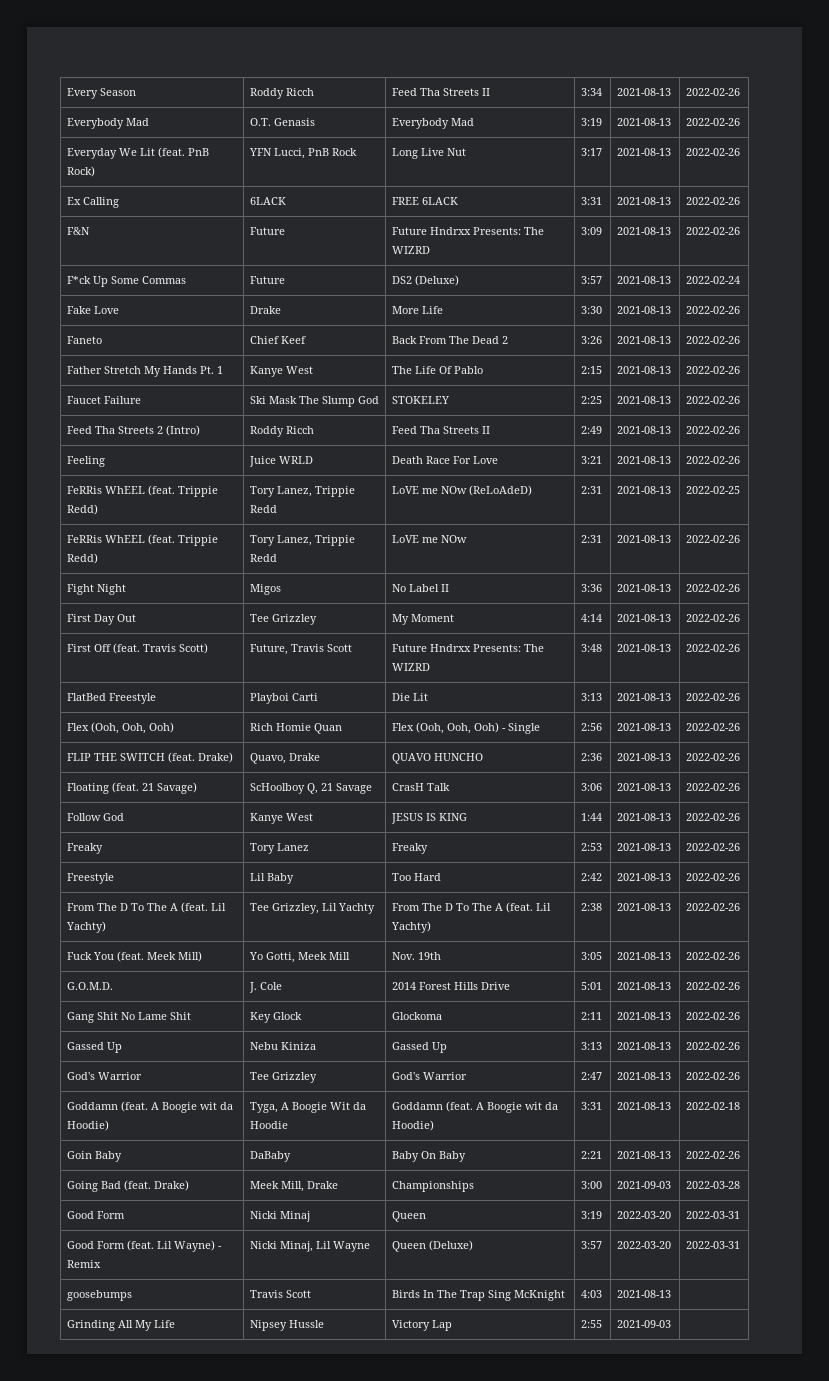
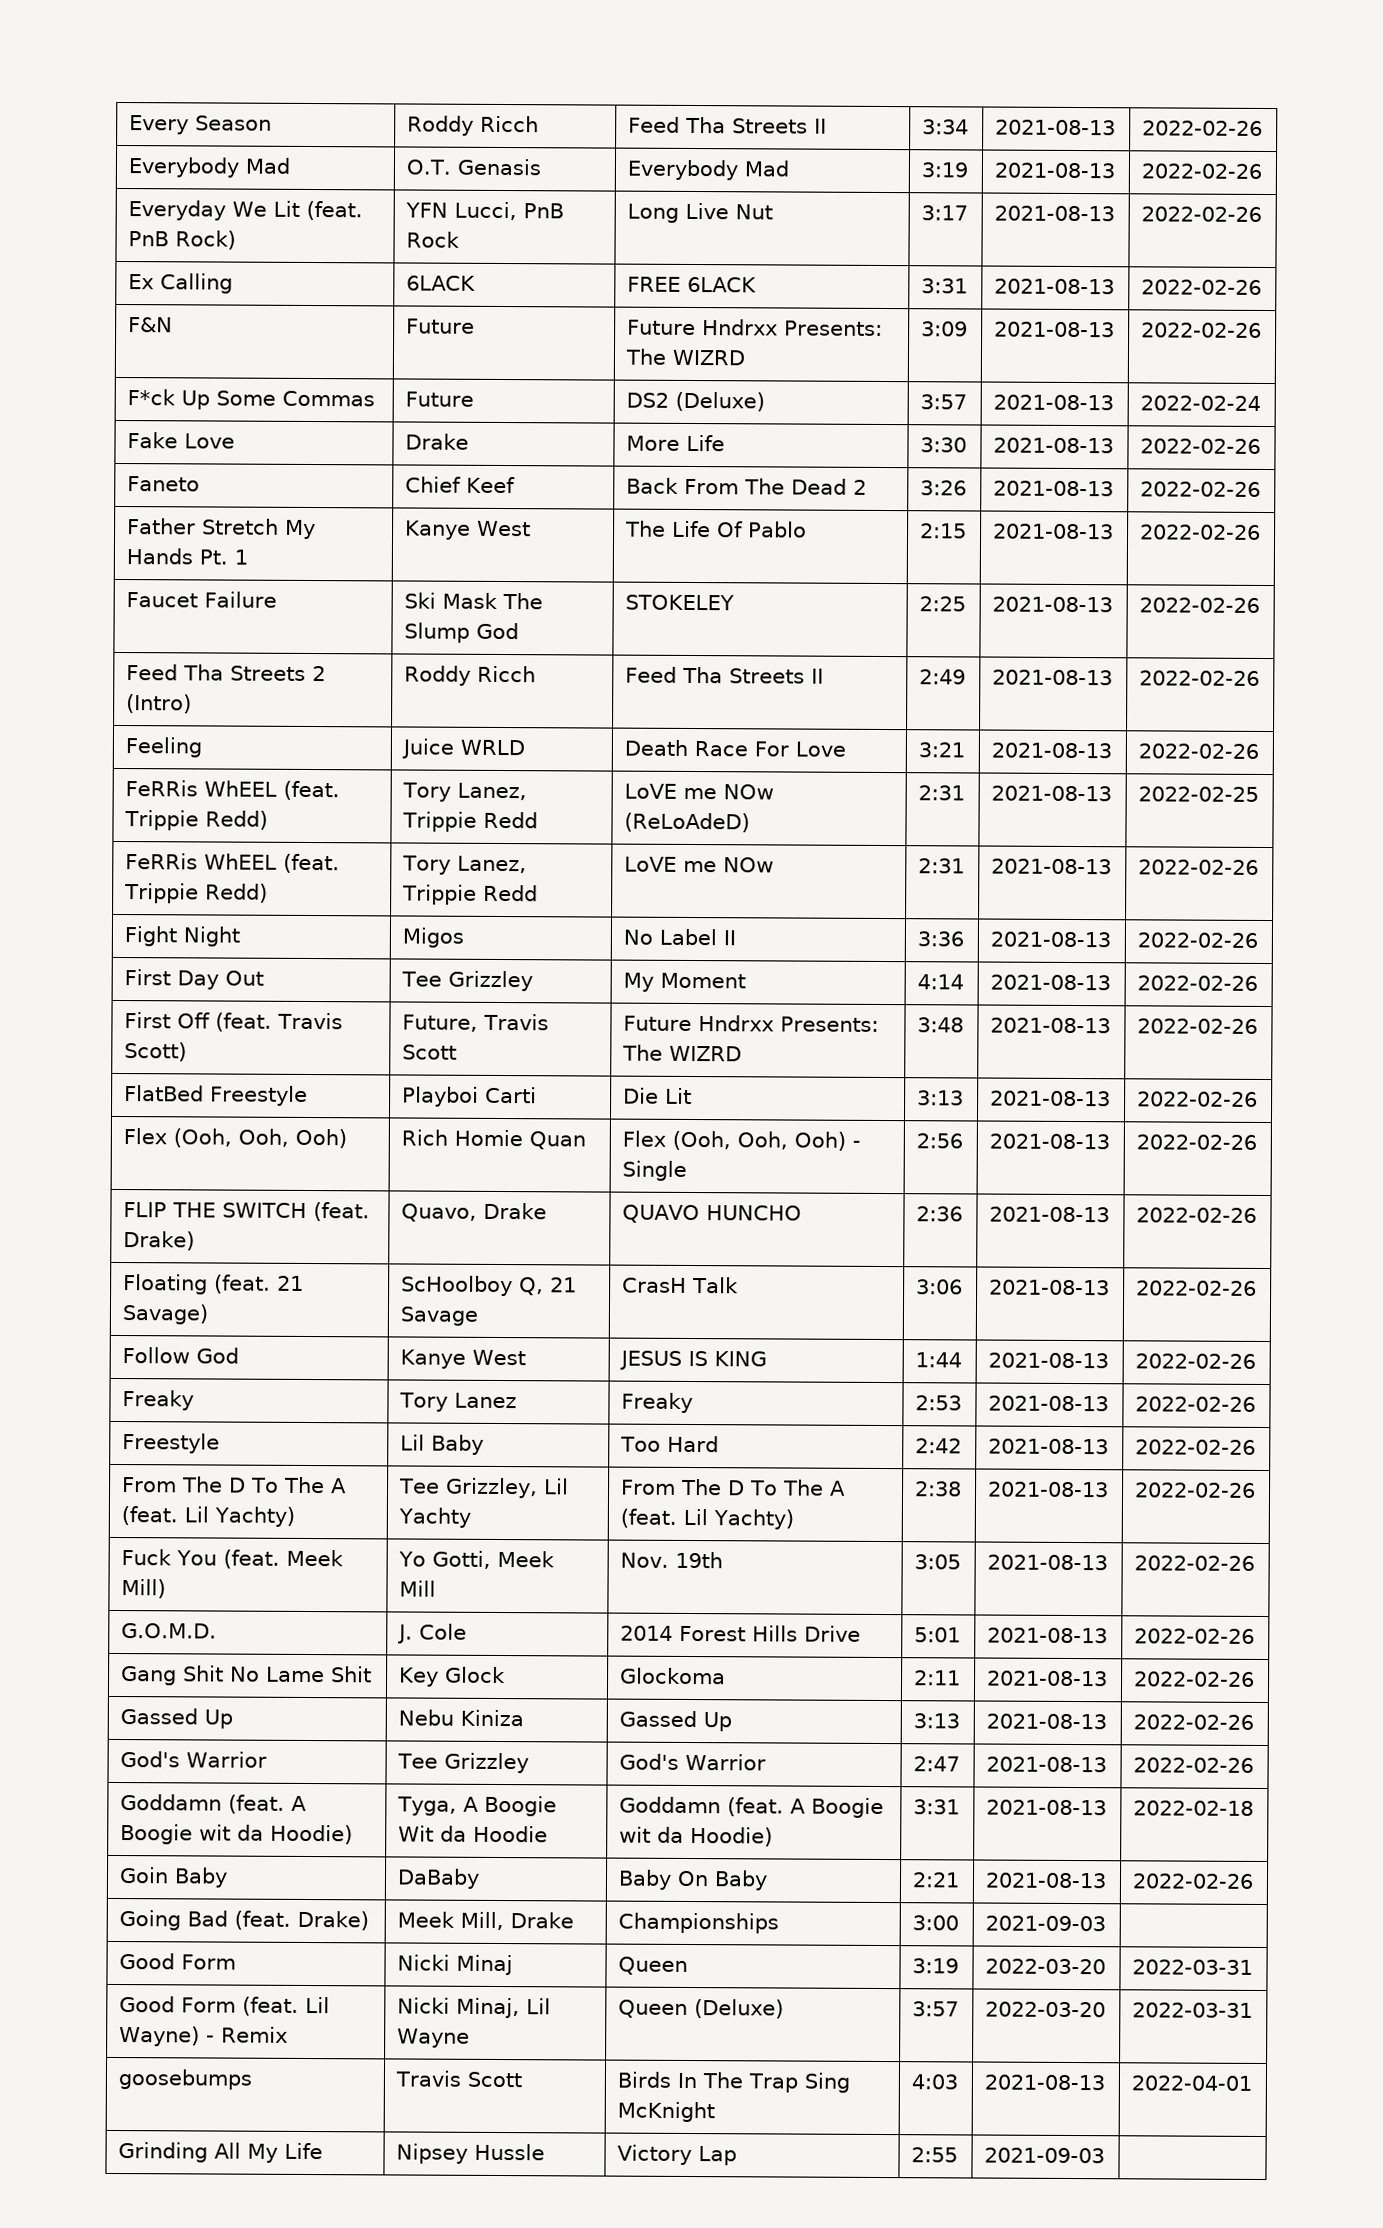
- Going Bad (feat. Drake) | Meek Mill, Drake | Championships | 3:00 | 2021-09-03 | 2022-03-28
+ Going Bad (feat. Drake) | Meek Mill, Drake | Championships | 3:00 | 2021-09-03 |
- goosebumps | Travis Scott | Birds In The Trap Sing McKnight | 4:03 | 2021-08-13 |
+ goosebumps | Travis Scott | Birds In The Trap Sing McKnight | 4:03 | 2021-08-13 | 2022-04-01

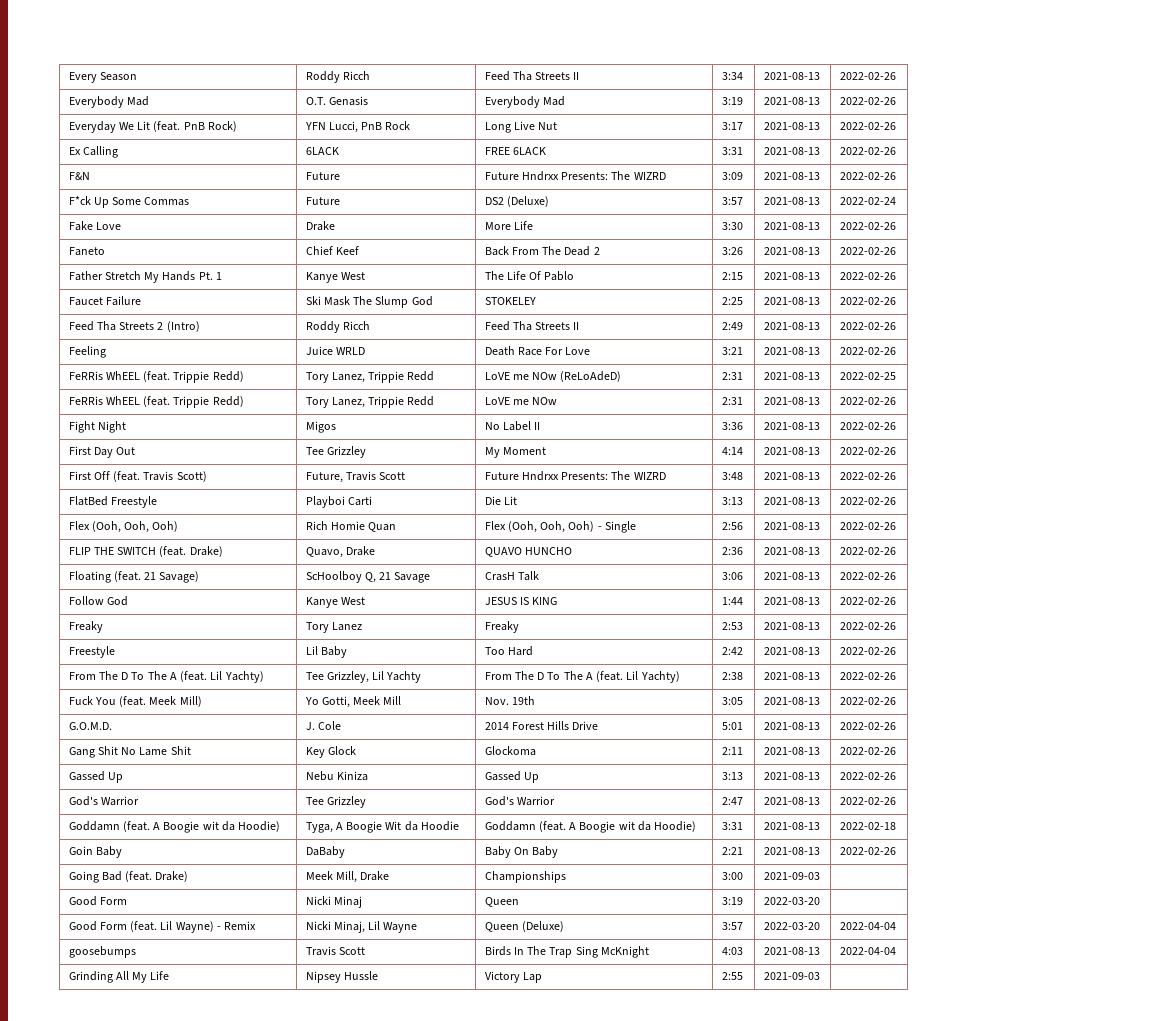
- Good Form | Nicki Minaj | Queen | 3:19 | 2022-03-20 | 2022-03-31
+ Good Form | Nicki Minaj | Queen | 3:19 | 2022-03-20 |
- Good Form (feat. Lil Wayne) - Remix | Nicki Minaj, Lil Wayne | Queen (Deluxe) | 3:57 | 2022-03-20 | 2022-03-31
+ Good Form (feat. Lil Wayne) - Remix | Nicki Minaj, Lil Wayne | Queen (Deluxe) | 3:57 | 2022-03-20 | 2022-04-04
- goosebumps | Travis Scott | Birds In The Trap Sing McKnight | 4:03 | 2021-08-13 | 2022-04-01
+ goosebumps | Travis Scott | Birds In The Trap Sing McKnight | 4:03 | 2021-08-13 | 2022-04-04

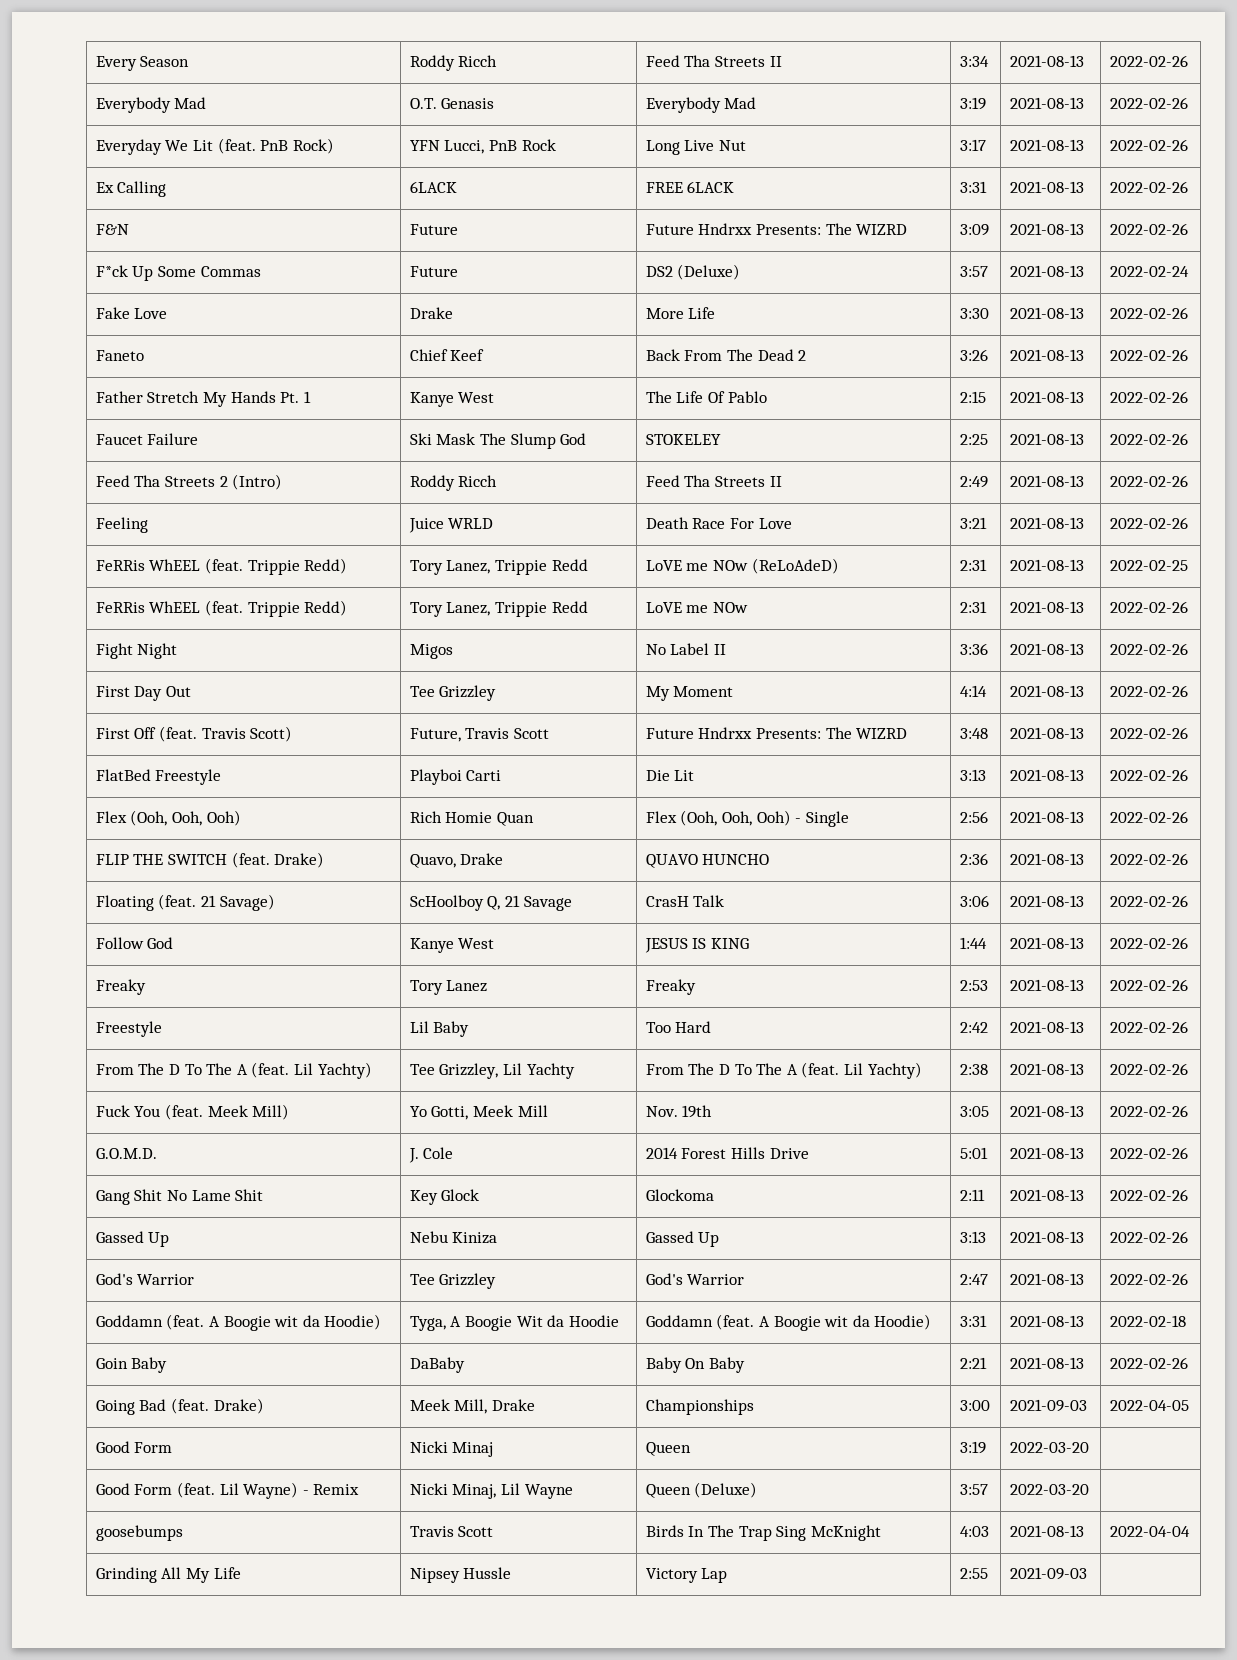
- Going Bad (feat. Drake) | Meek Mill, Drake | Championships | 3:00 | 2021-09-03 |
+ Going Bad (feat. Drake) | Meek Mill, Drake | Championships | 3:00 | 2021-09-03 | 2022-04-05
- Good Form (feat. Lil Wayne) - Remix | Nicki Minaj, Lil Wayne | Queen (Deluxe) | 3:57 | 2022-03-20 | 2022-04-04
+ Good Form (feat. Lil Wayne) - Remix | Nicki Minaj, Lil Wayne | Queen (Deluxe) | 3:57 | 2022-03-20 |

